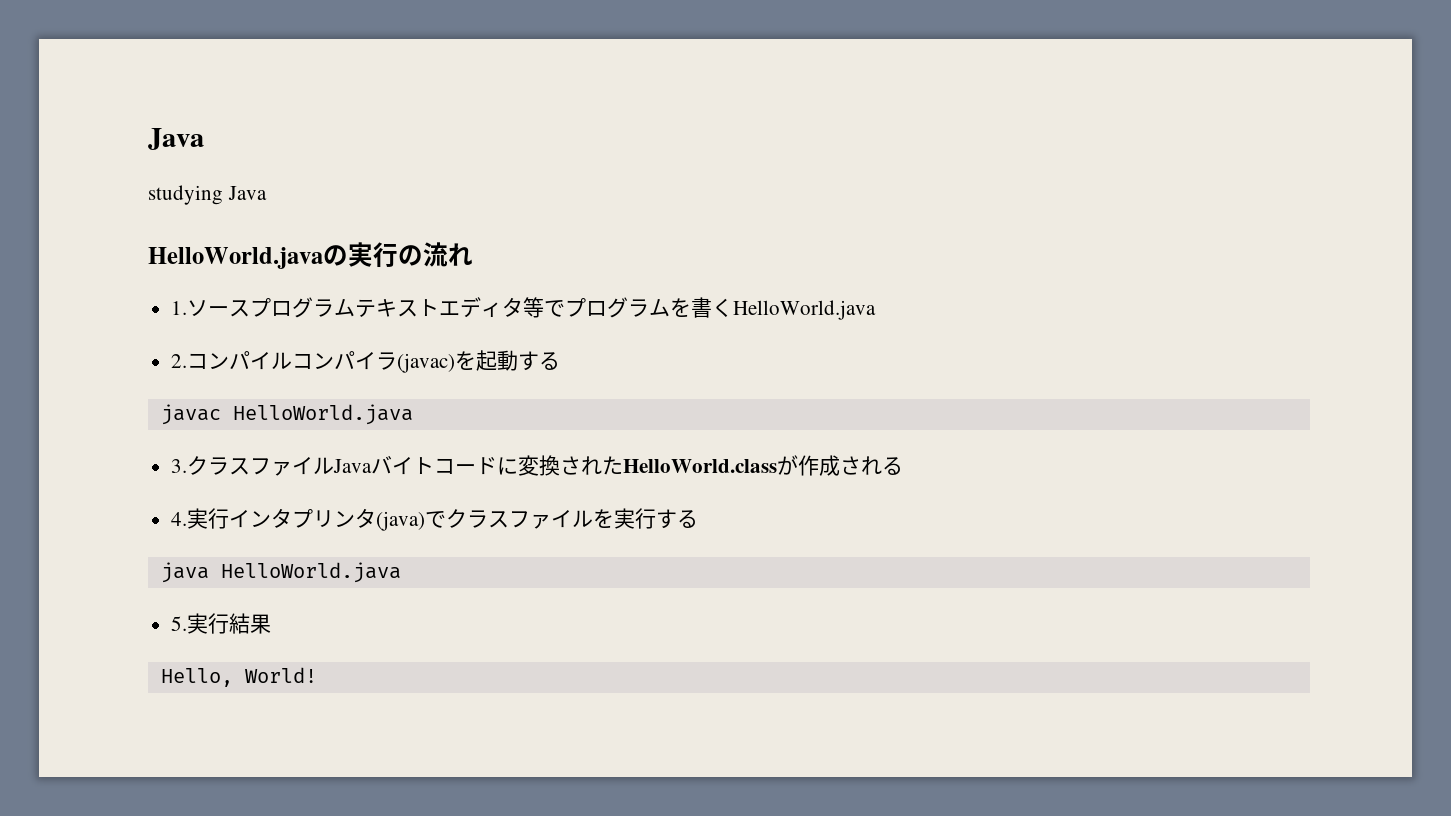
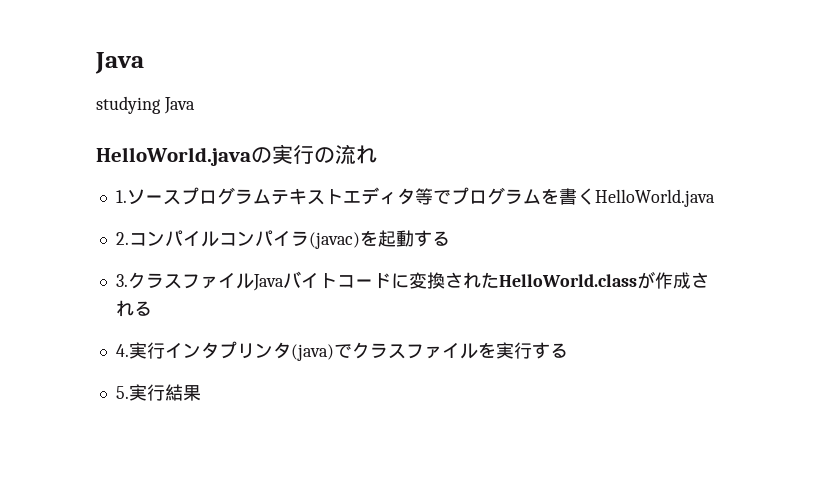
- javac HelloWorld.java
- java HelloWorld.java
- Hello, World!

